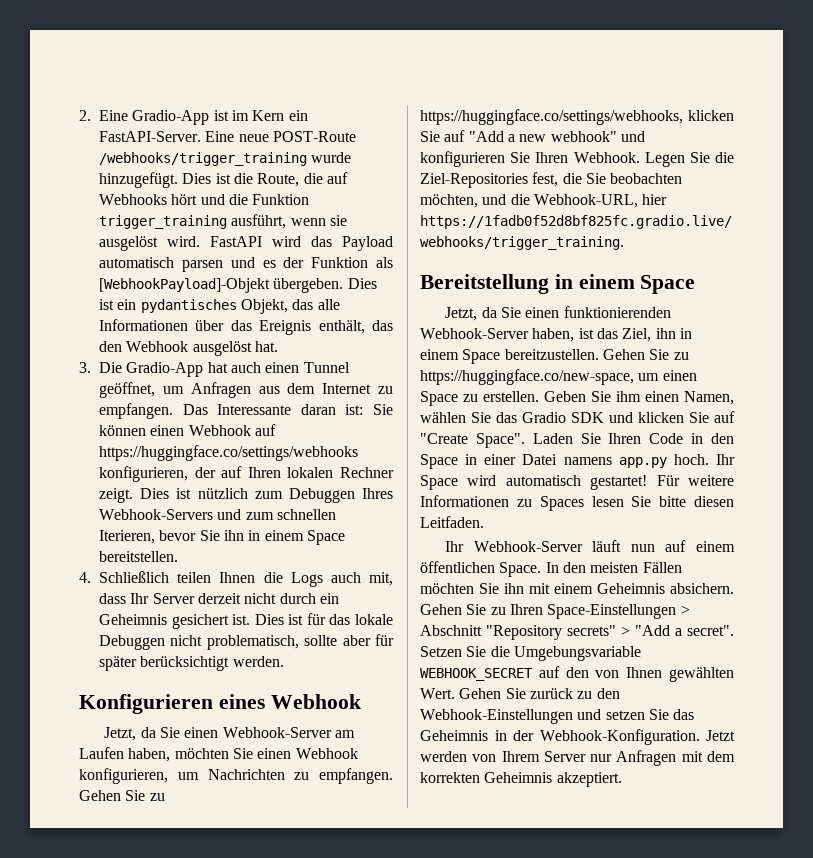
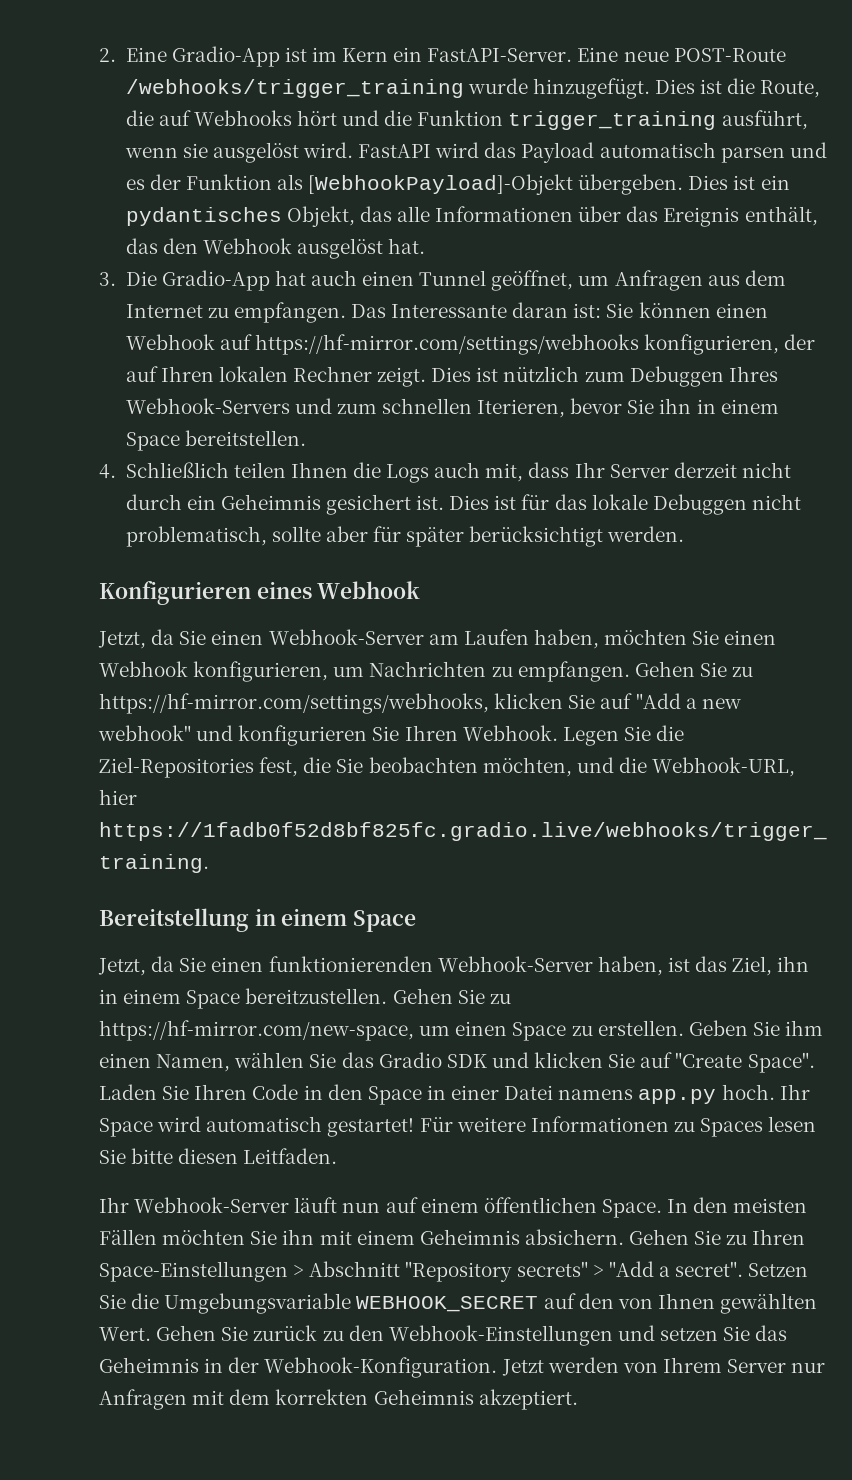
- Das Interessante daran ist: Sie können einen Webhook auf https://huggingface.co/settings/webhooks konfigurieren, der auf Ihren lokalen Rechner zeigt.
+ Das Interessante daran ist: Sie können einen Webhook auf https://hf-mirror.com/settings/webhooks konfigurieren, der auf Ihren lokalen Rechner zeigt.
- Gehen Sie zu https://huggingface.co/settings/webhooks, klicken Sie auf "Add a new webhook" und konfigurieren Sie Ihren Webhook.
+ Gehen Sie zu https://hf-mirror.com/settings/webhooks, klicken Sie auf "Add a new webhook" und konfigurieren Sie Ihren Webhook.
- Gehen Sie zu https://huggingface.co/new-space, um einen Space zu erstellen.
+ Gehen Sie zu https://hf-mirror.com/new-space, um einen Space zu erstellen.

